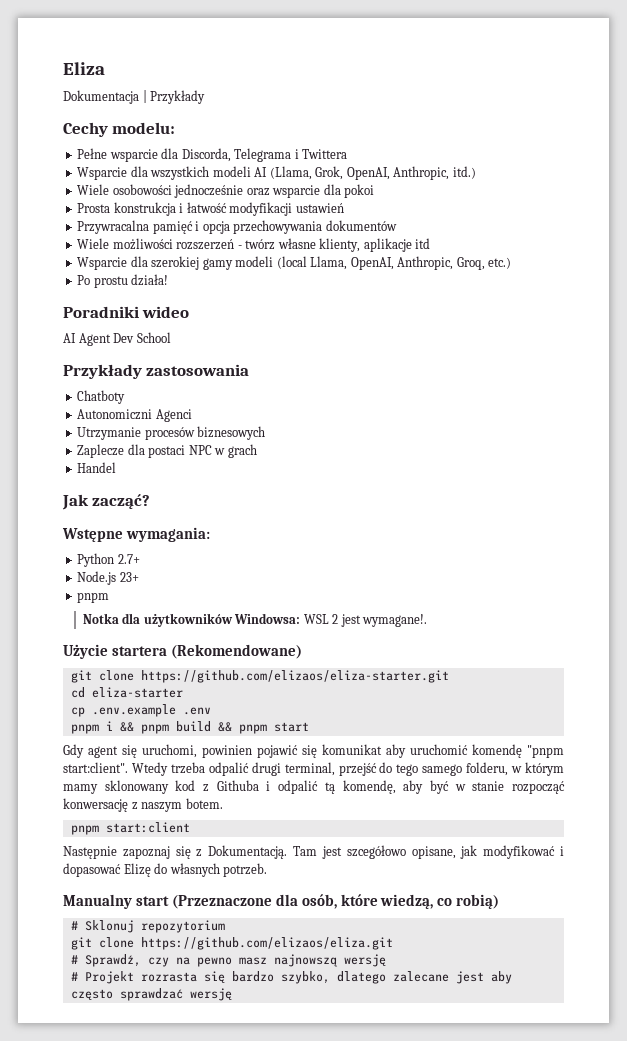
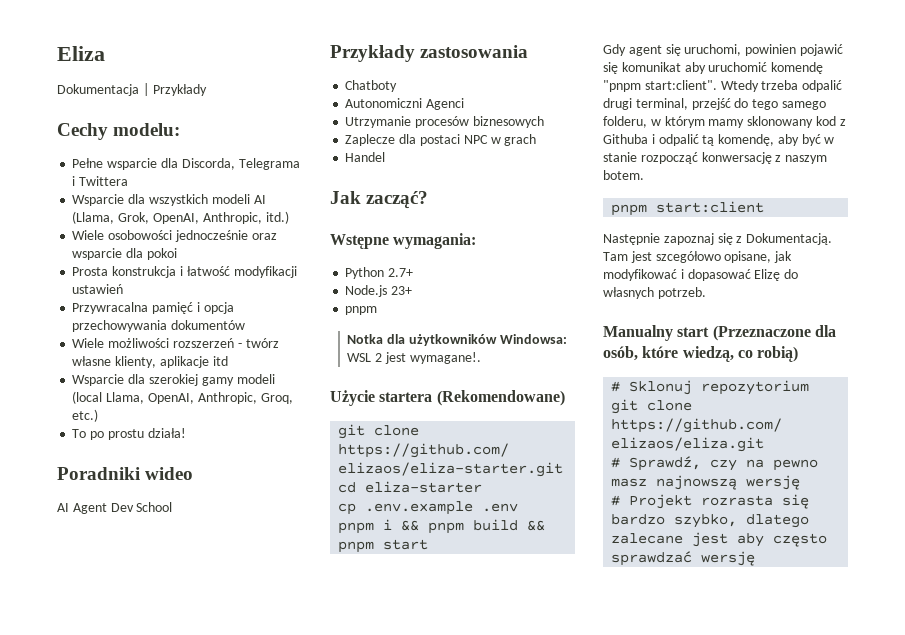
- Po prostu działa!
+ To po prostu działa!

